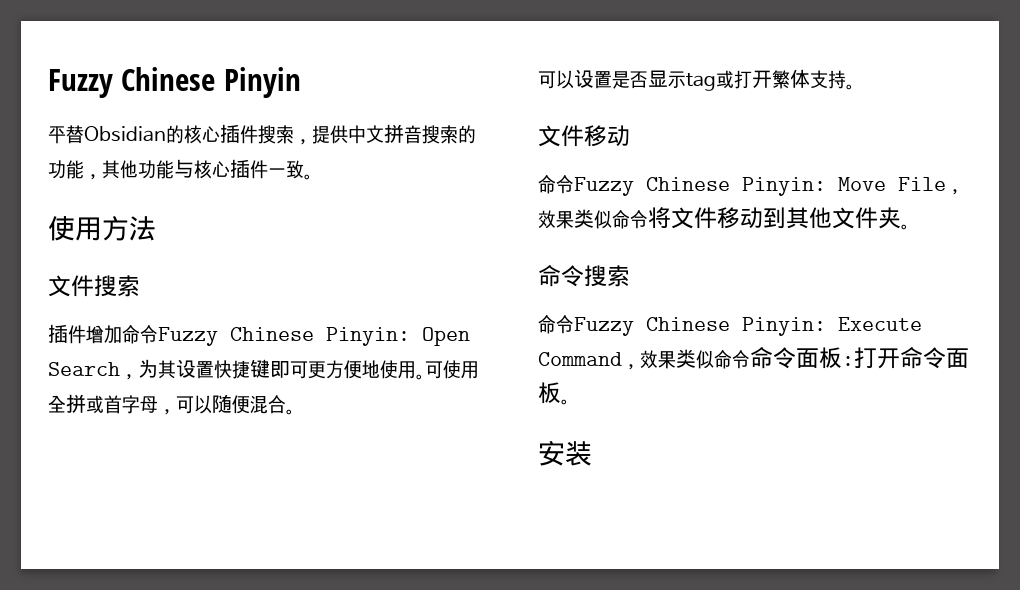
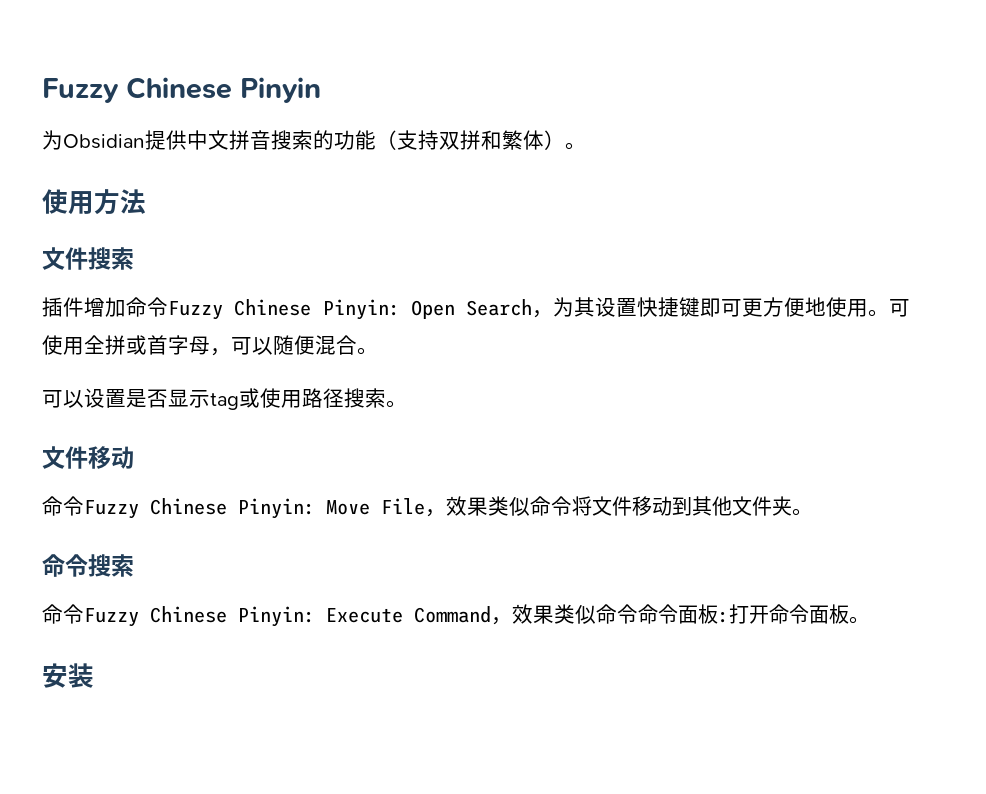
- 平替Obsidian的核心插件搜索，提供中文拼音搜索的功能，其他功能与核心插件一致。
+ 为Obsidian提供中文拼音搜索的功能（支持双拼和繁体）。
- 可以设置是否显示tag或打开繁体支持。
+ 可以设置是否显示tag或使用路径搜索。

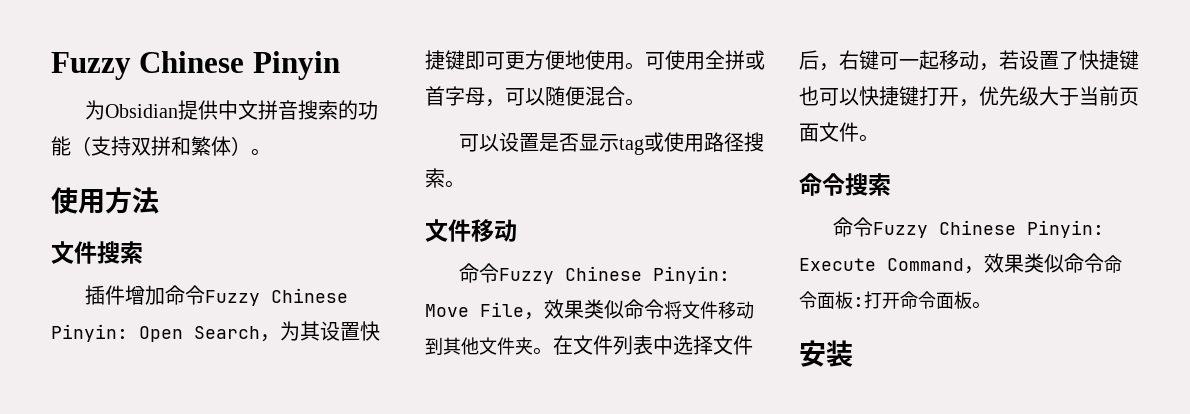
+ 在文件列表中选择文件后，右键可一起移动，若设置了快捷键也可以快捷键打开，优先级大于当前页面文件。

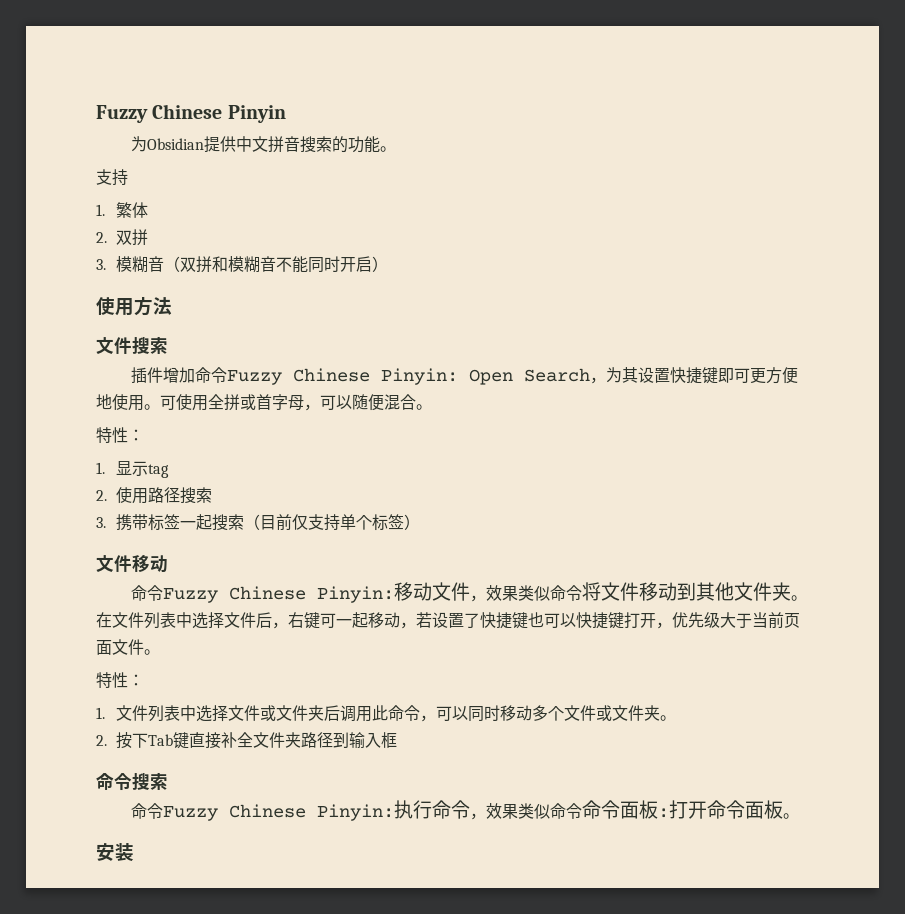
- 为Obsidian提供中文拼音搜索的功能（支持双拼和繁体）。
+ 为Obsidian提供中文拼音搜索的功能。
+ 支持
+ 1.繁体
+ 2.双拼
+ 3.模糊音（双拼和模糊音不能同时开启）
  可使用全拼或首字母，可以随便混合。
- 可以设置是否显示tag或使用路径搜索。
+ 特性：
+ 1.显示tag
+ 2.使用路径搜索
+ 3.携带标签一起搜索（目前仅支持单个标签）
- 命令Fuzzy Chinese Pinyin: Move File，效果类似命令将文件移动到其他文件夹。
+ 命令Fuzzy Chinese Pinyin:移动文件，效果类似命令将文件移动到其他文件夹。
  在文件列表中选择文件后，右键可一起移动，若设置了快捷键也可以快捷键打开，优先级大于当前页面文件。
+ 特性：
+ 1.文件列表中选择文件或文件夹后调用此命令，可以同时移动多个文件或文件夹。
+ 2.按下Tab键直接补全文件夹路径到输入框
- 命令Fuzzy Chinese Pinyin: Execute Command，效果类似命令命令面板:打开命令面板。
+ 命令Fuzzy Chinese Pinyin:执行命令，效果类似命令命令面板:打开命令面板。

